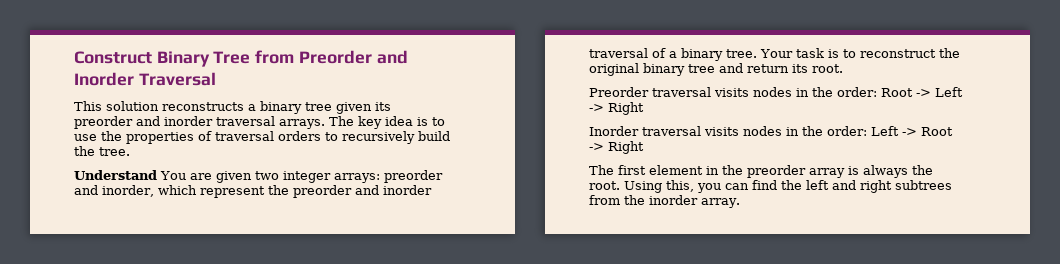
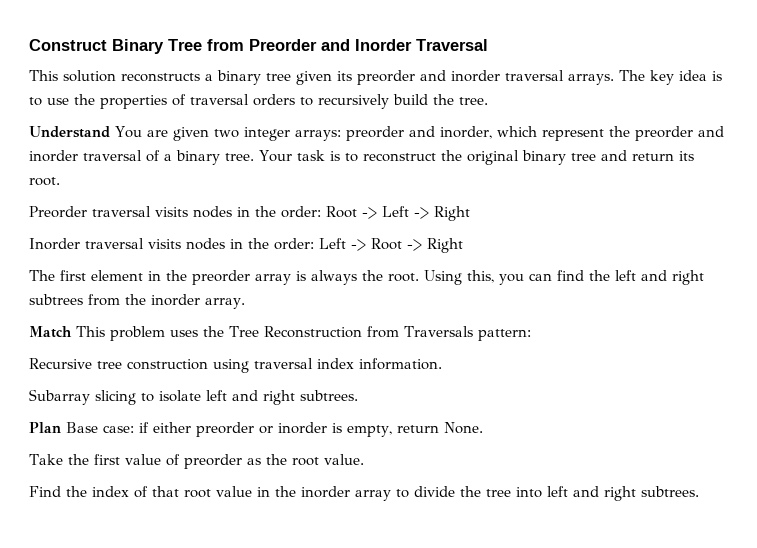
+ Match This problem uses the Tree Reconstruction from Traversals pattern:
+ Recursive tree construction using traversal index information.
+ Subarray slicing to isolate left and right subtrees.
+ Plan Base case: if either preorder or inorder is empty, return None.
+ Take the first value of preorder as the root value.
+ Find the index of that root value in the inorder array to divide the tree into left and right subtrees.

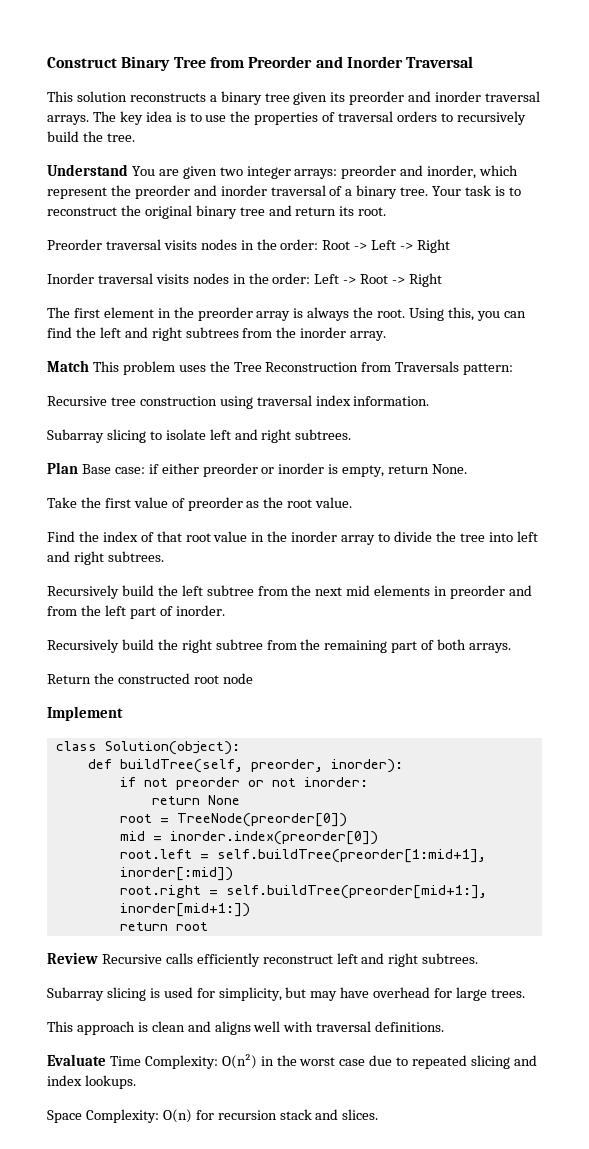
+ Recursively build the left subtree from the next mid elements in preorder and from the left part of inorder.
+ Recursively build the right subtree from the remaining part of both arrays.
+ Return the constructed root node
+ Implement
+ class Solution(object):
+ def buildTree(self, preorder, inorder):
+ if not preorder or not inorder:
+ return None
+ root = TreeNode(preorder[0])
+ mid = inorder.index(preorder[0])
+ root.left = self.buildTree(preorder[1:mid+1], inorder[:mid])
+ root.right = self.buildTree(preorder[mid+1:], inorder[mid+1:])
+ return root
+ Review Recursive calls efficiently reconstruct left and right subtrees.
+ Subarray slicing is used for simplicity, but may have overhead for large trees.
+ This approach is clean and aligns well with traversal definitions.
+ Evaluate Time Complexity: O(n²) in the worst case due to repeated slicing and index lookups.
+ Space Complexity: O(n) for recursion stack and slices.

